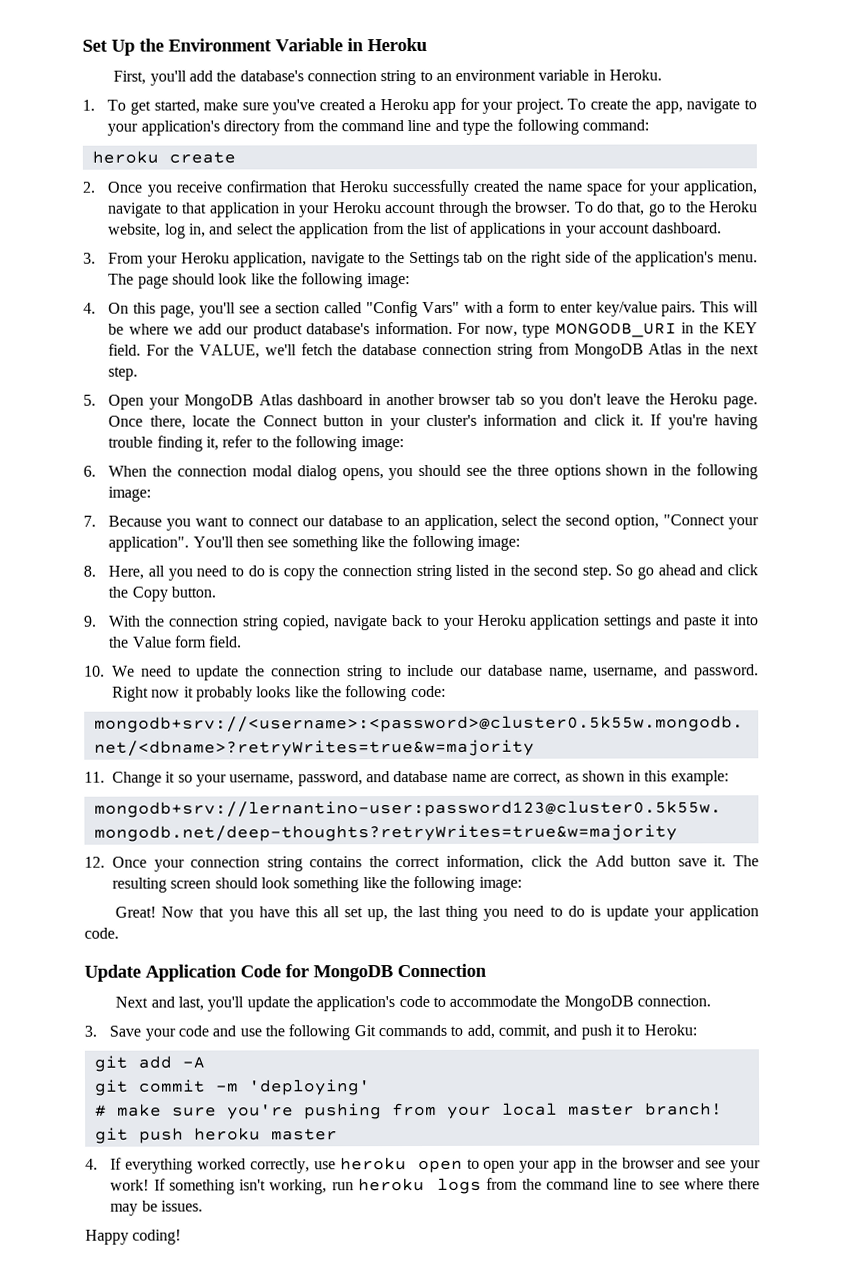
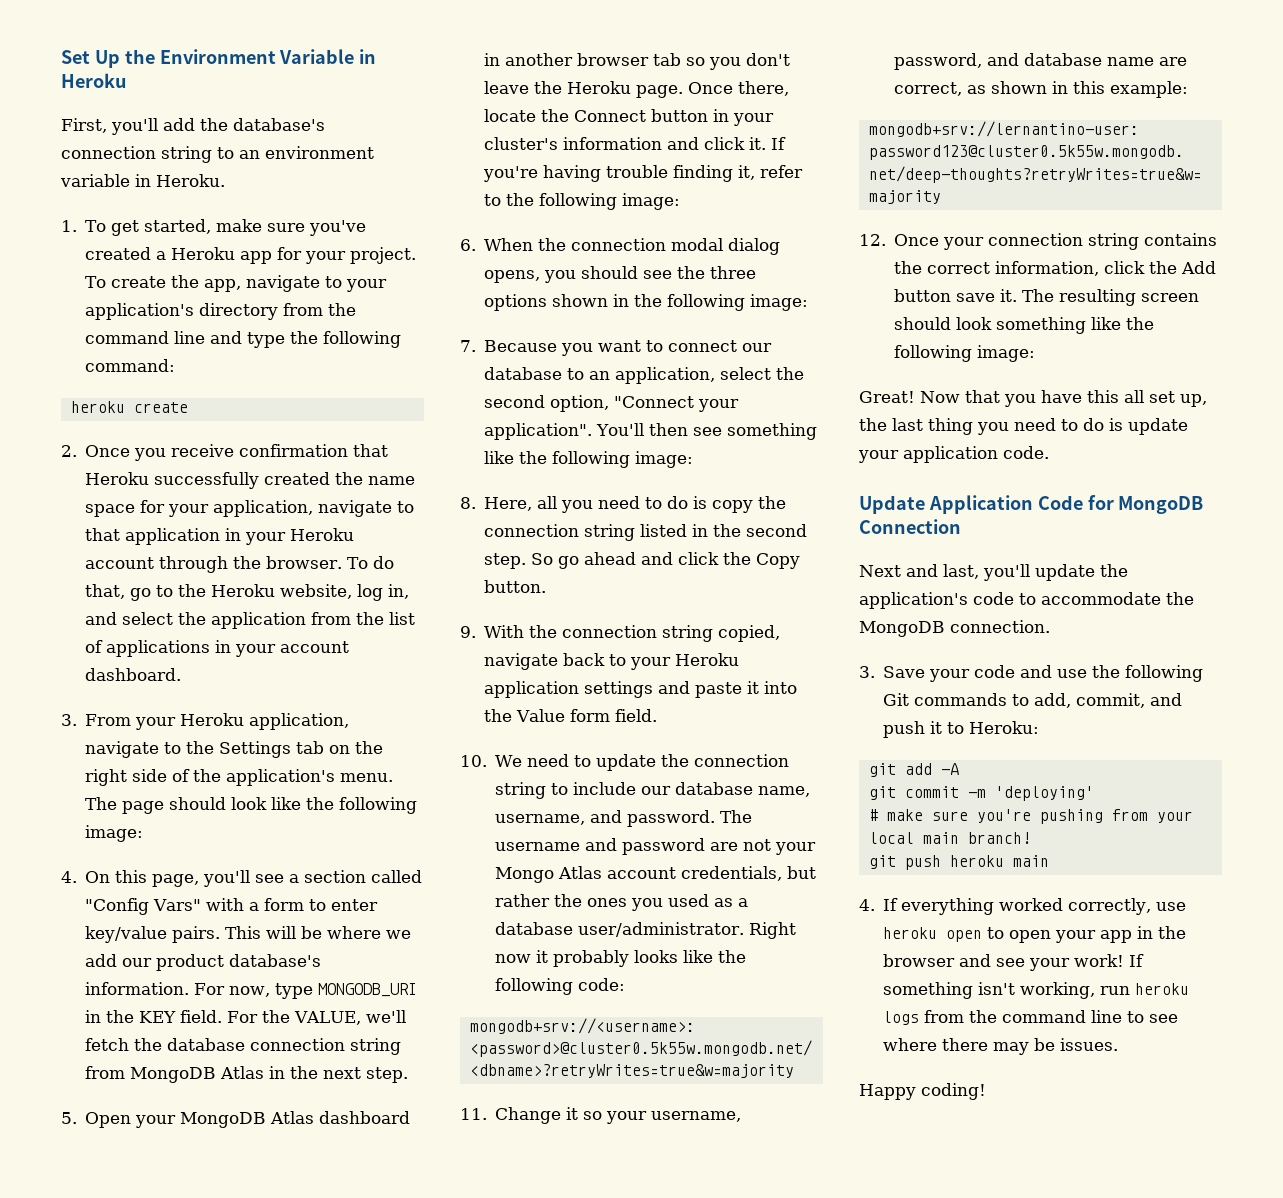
+ The username and password are not your Mongo Atlas account credentials, but rather the ones you used as a database user/administrator.
- # make sure you're pushing from your local master branch!
+ # make sure you're pushing from your local main branch!
- git push heroku master
+ git push heroku main

